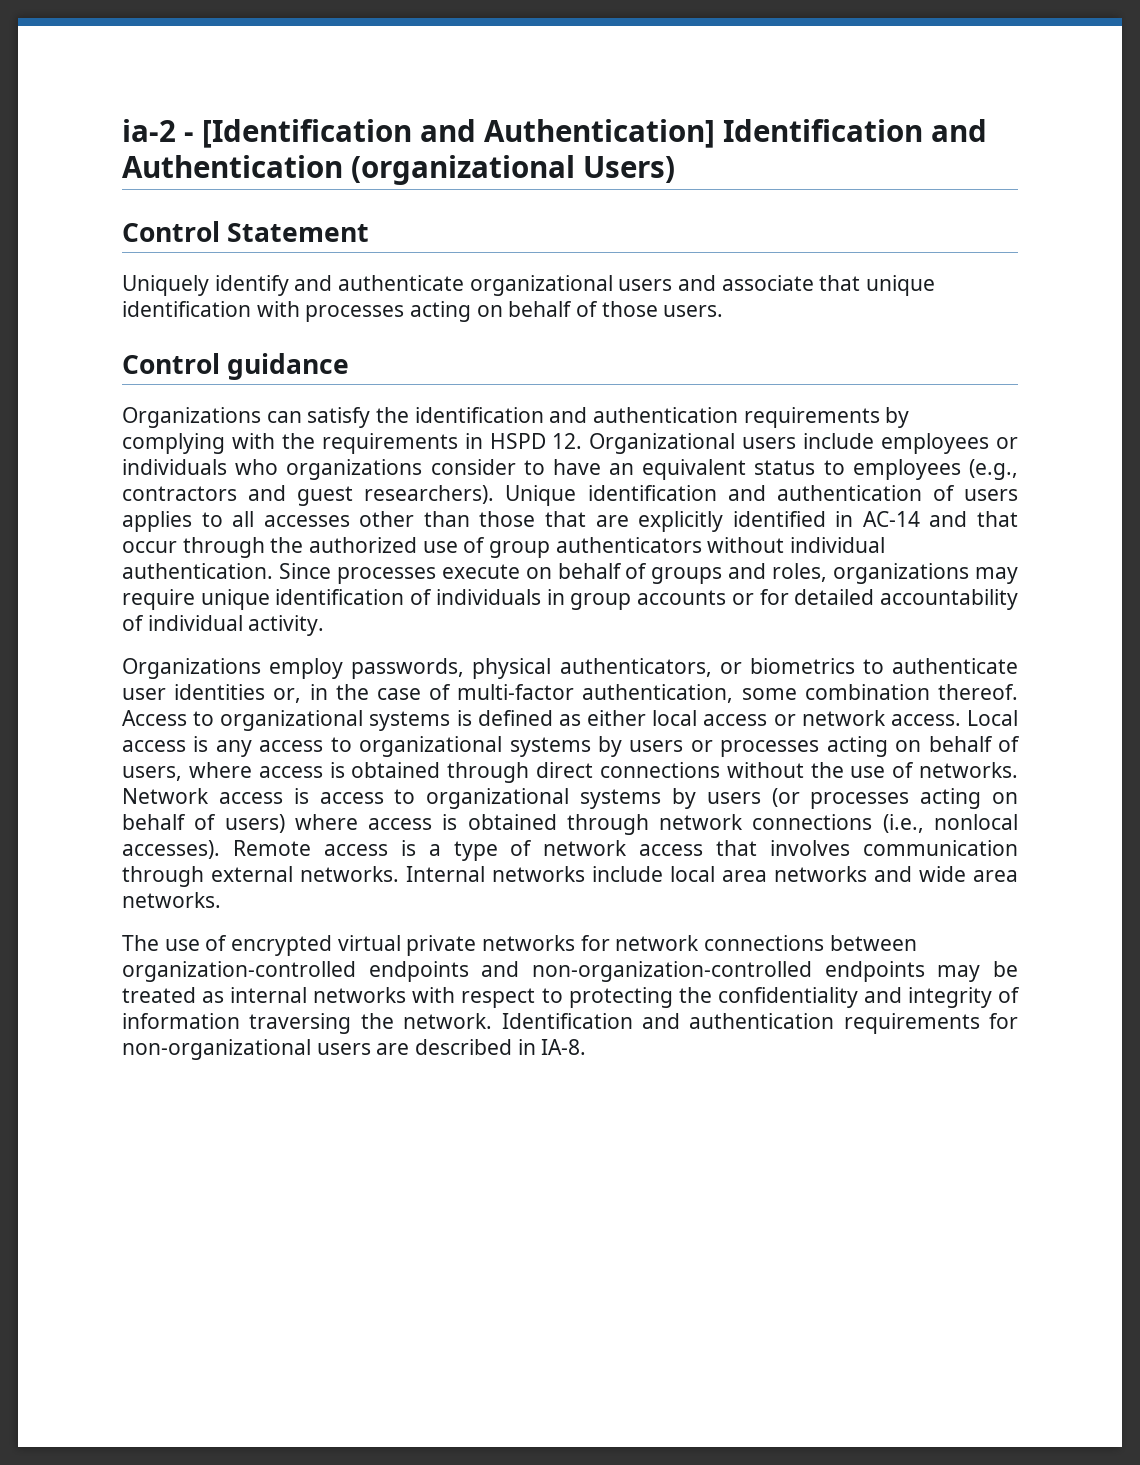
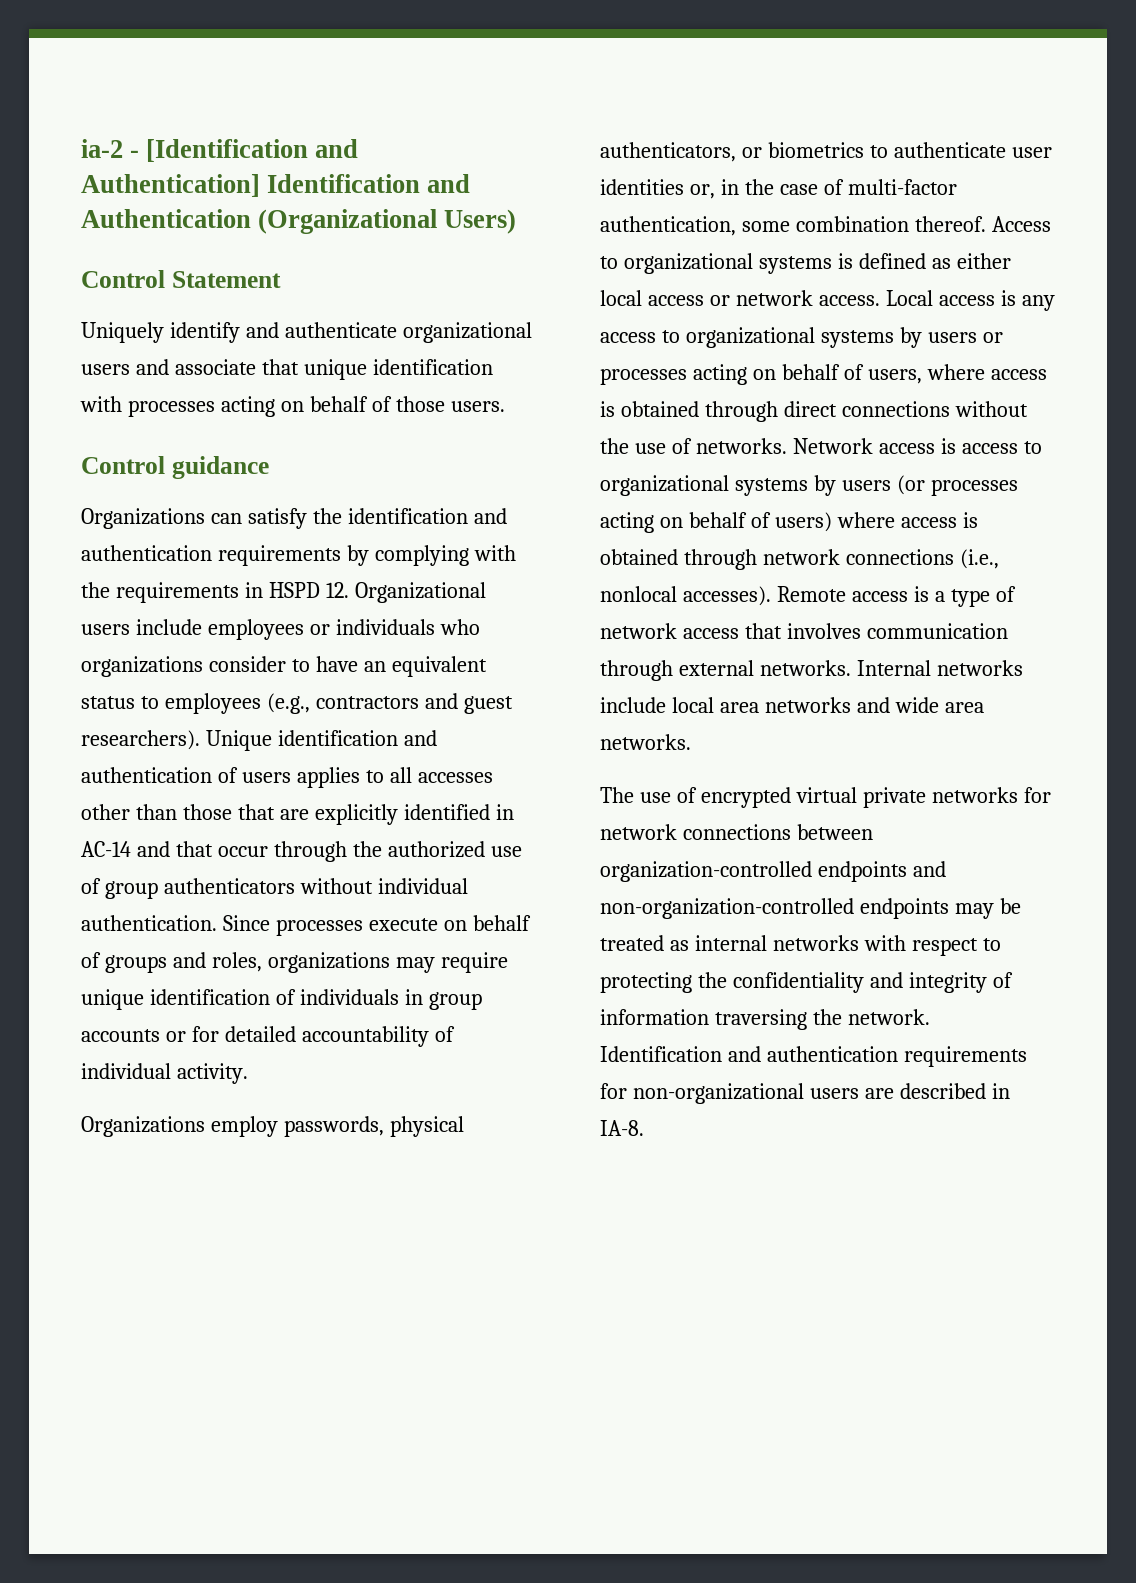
- ia-2 - [Identification and Authentication] Identification and Authentication (organizational Users)
+ ia-2 - [Identification and Authentication] Identification and Authentication (Organizational Users)

